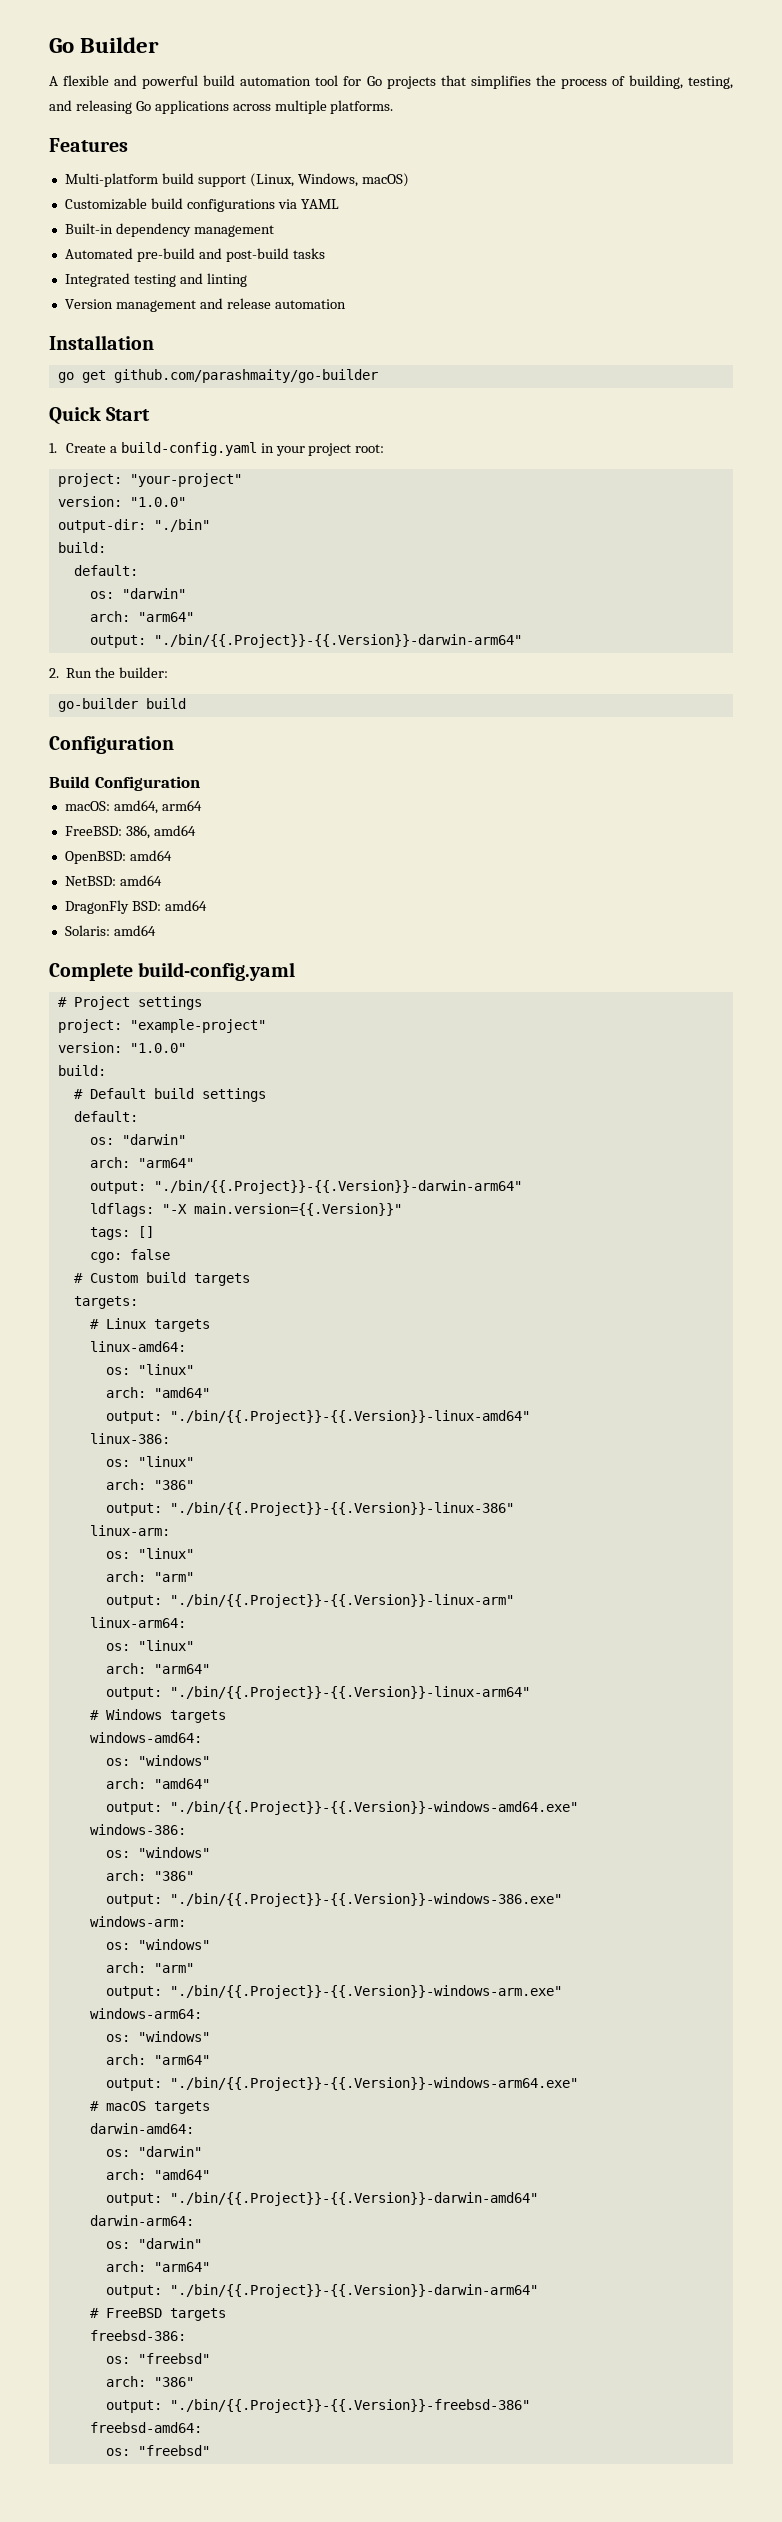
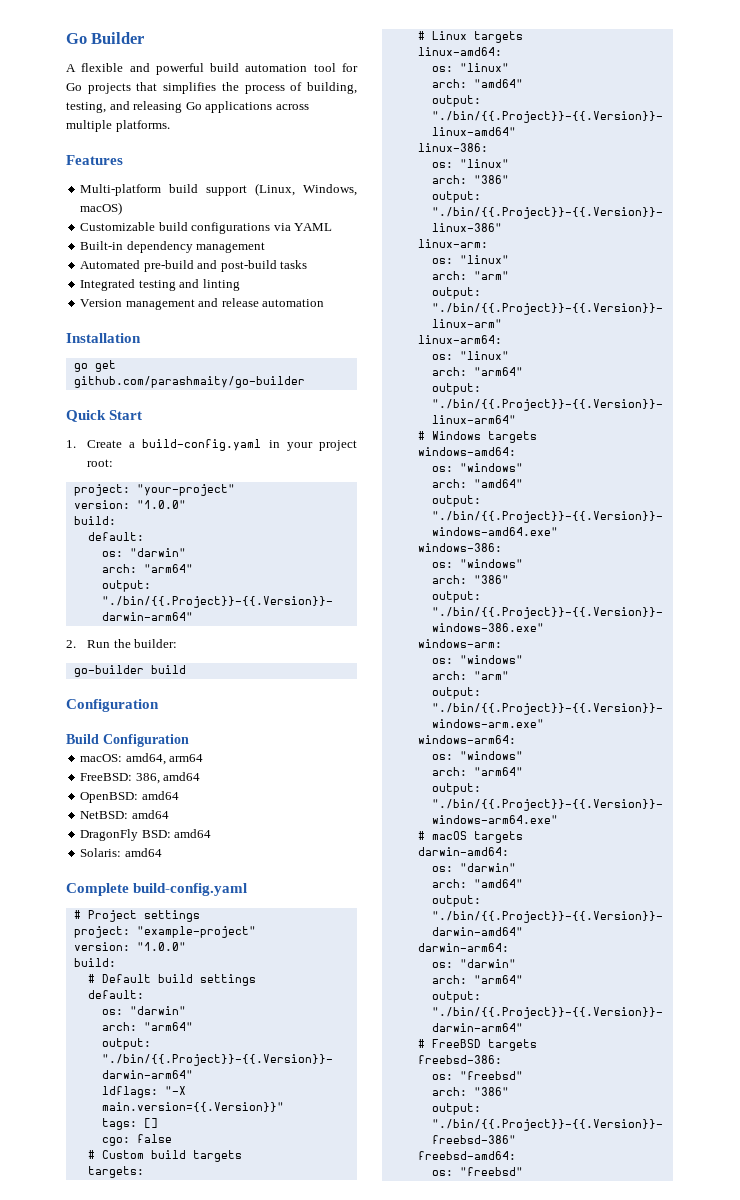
- output-dir: "./bin"

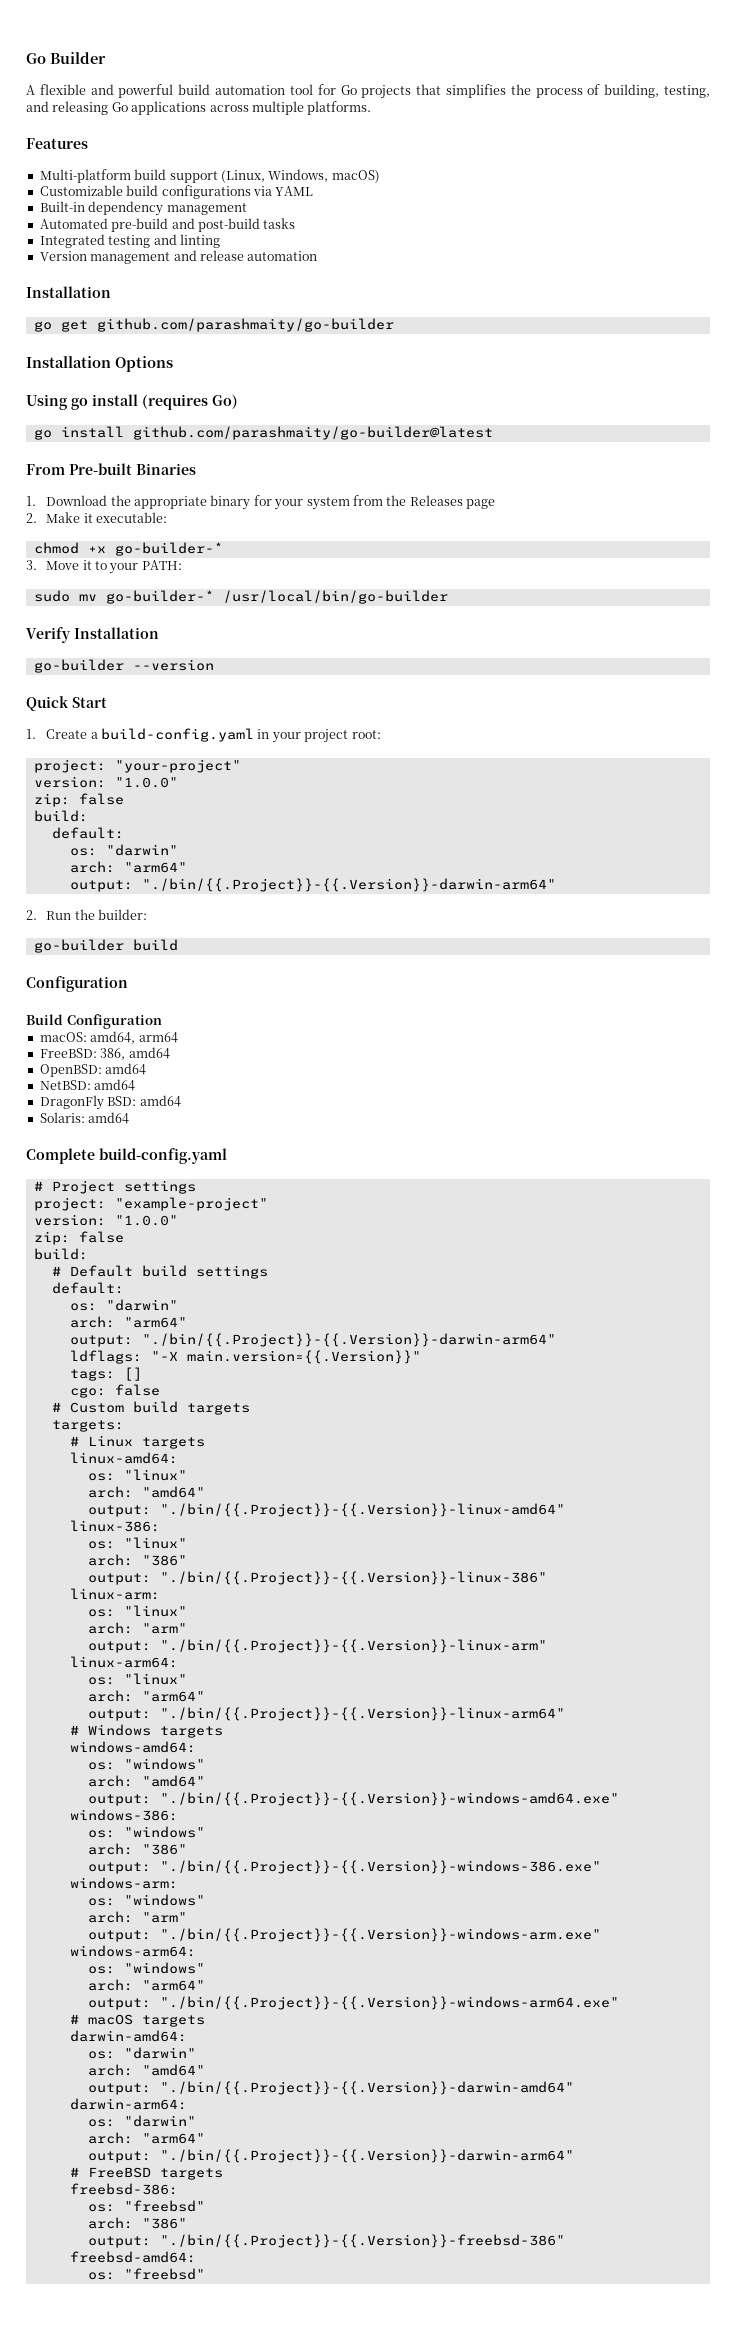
+ Installation Options
+ Using go install (requires Go)
+ go install github.com/parashmaity/go-builder@latest
+ From Pre-built Binaries
+ 1. Download the appropriate binary for your system from the Releases page
+ 2. Make it executable:
+ chmod +x go-builder-*
+ 3. Move it to your PATH:
+ sudo mv go-builder-* /usr/local/bin/go-builder
+ Verify Installation
+ go-builder --version
  project: "your-project"
  version: "1.0.0"
+ zip: false
  project: "example-project"
  version: "1.0.0"
+ zip: false

